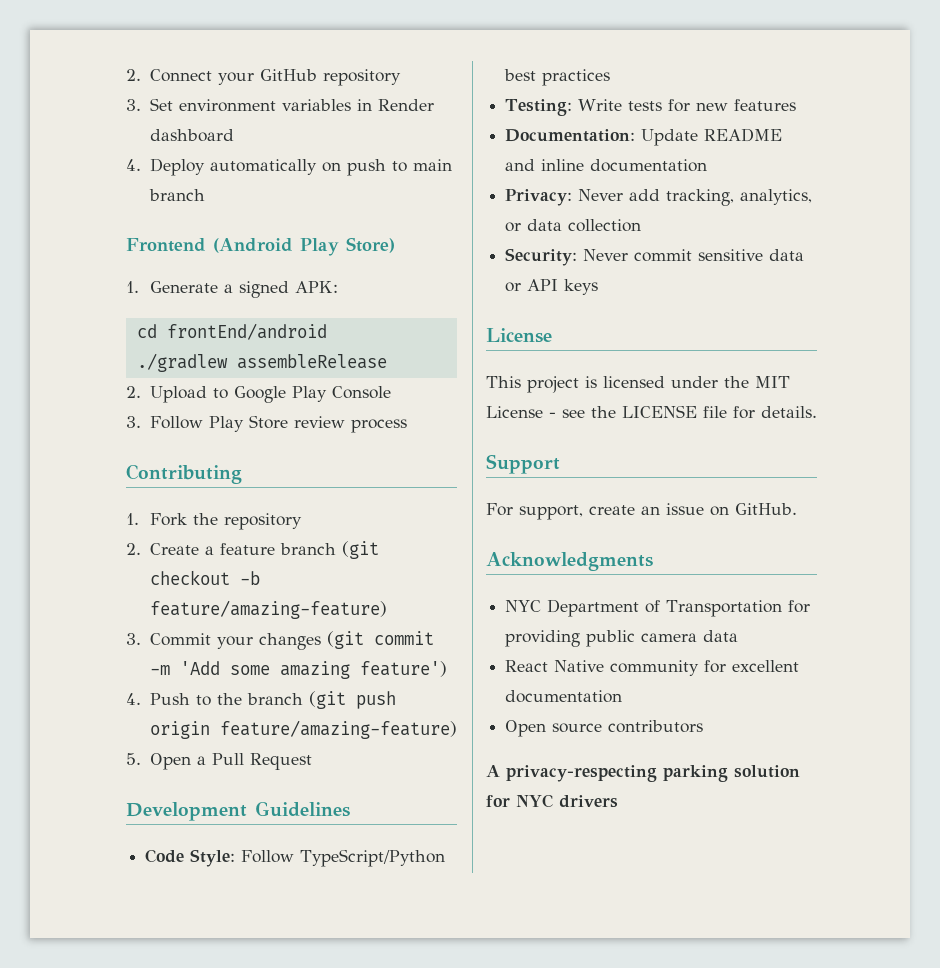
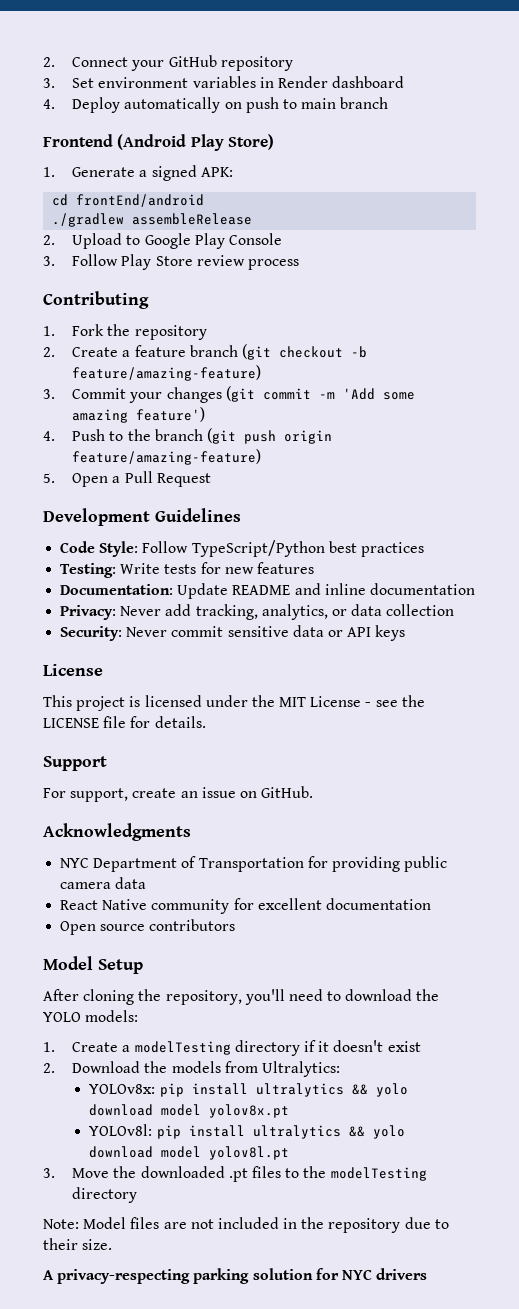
+ Model Setup
+ After cloning the repository, you'll need to download the YOLO models:
+ 1. Create a modelTesting directory if it doesn't exist
+ 2. Download the models from Ultralytics:
+ YOLOv8x: pip install ultralytics && yolo download model yolov8x.pt
+ YOLOv8l: pip install ultralytics && yolo download model yolov8l.pt
+ 3. Move the downloaded .pt files to the modelTesting directory
+ Note: Model files are not included in the repository due to their size.

